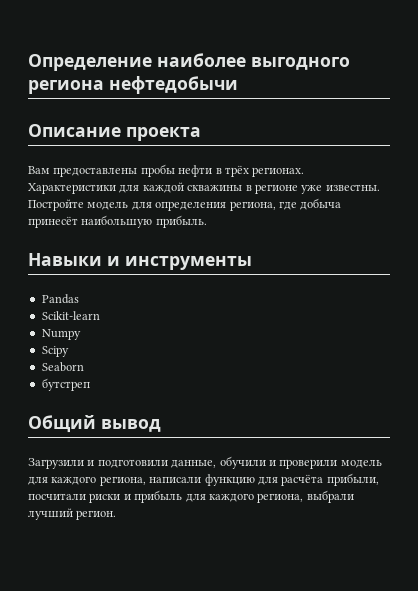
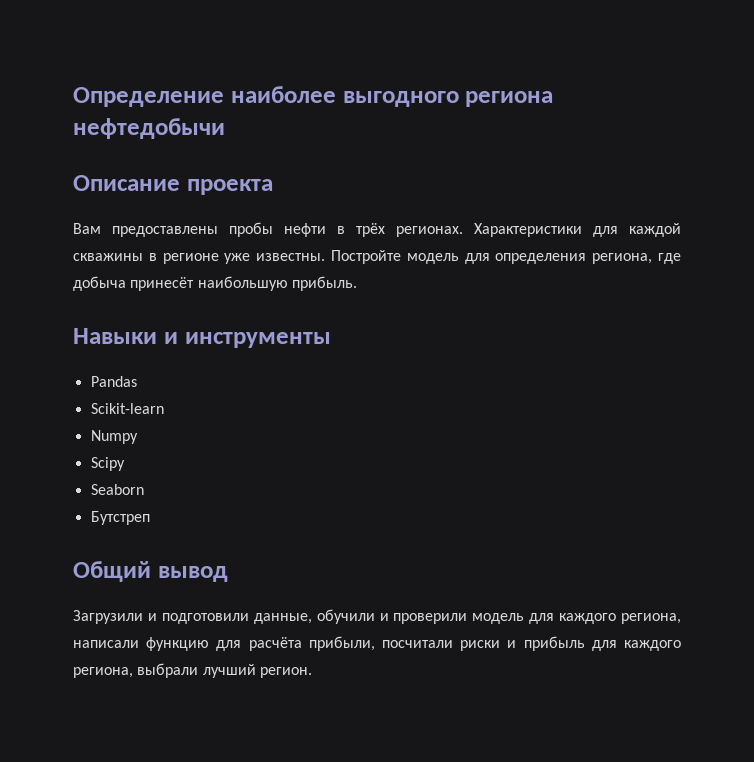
- бутстреп
+ Бутстреп

